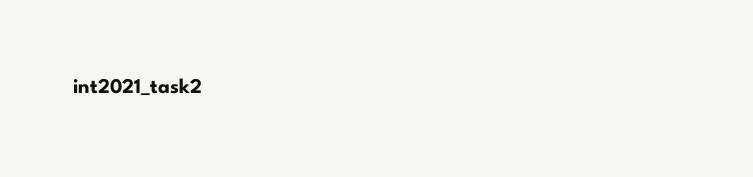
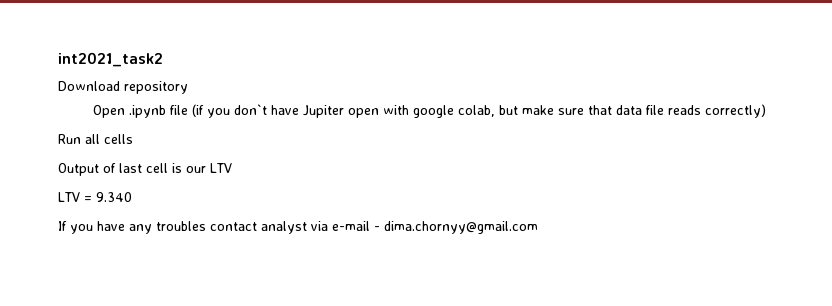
+ Download repository
+ Open .ipynb file (if you don`t have Jupiter open with google colab, but make sure that data file reads correctly)
+ Run all cells
+ Output of last cell is our LTV
+ LTV = 9.340
+ If you have any troubles contact analyst via e-mail - dima.chornyy@gmail.com

